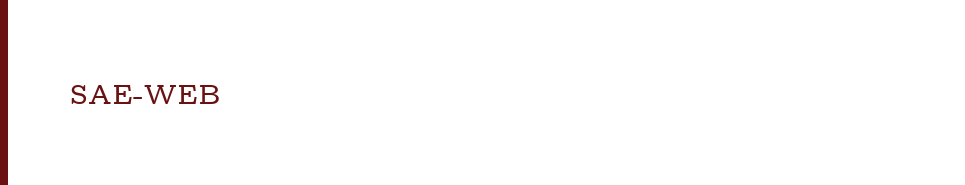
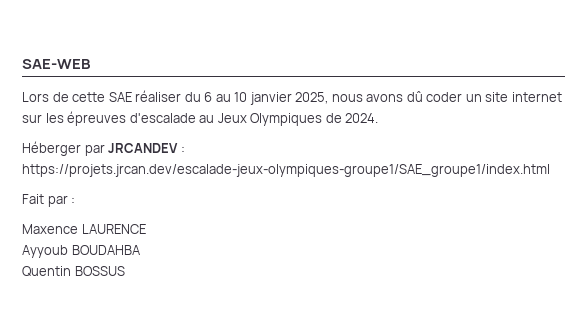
+ Lors de cette SAE réaliser du 6 au 10 janvier 2025, nous avons dû coder un site internet sur les épreuves d'escalade au Jeux Olympiques de 2024.
+ Héberger par JRCANDEV : https://projets.jrcan.dev/escalade-jeux-olympiques-groupe1/SAE_groupe1/index.html
+ Fait par :
+ Maxence LAURENCE
+ Ayyoub BOUDAHBA
+ Quentin BOSSUS

